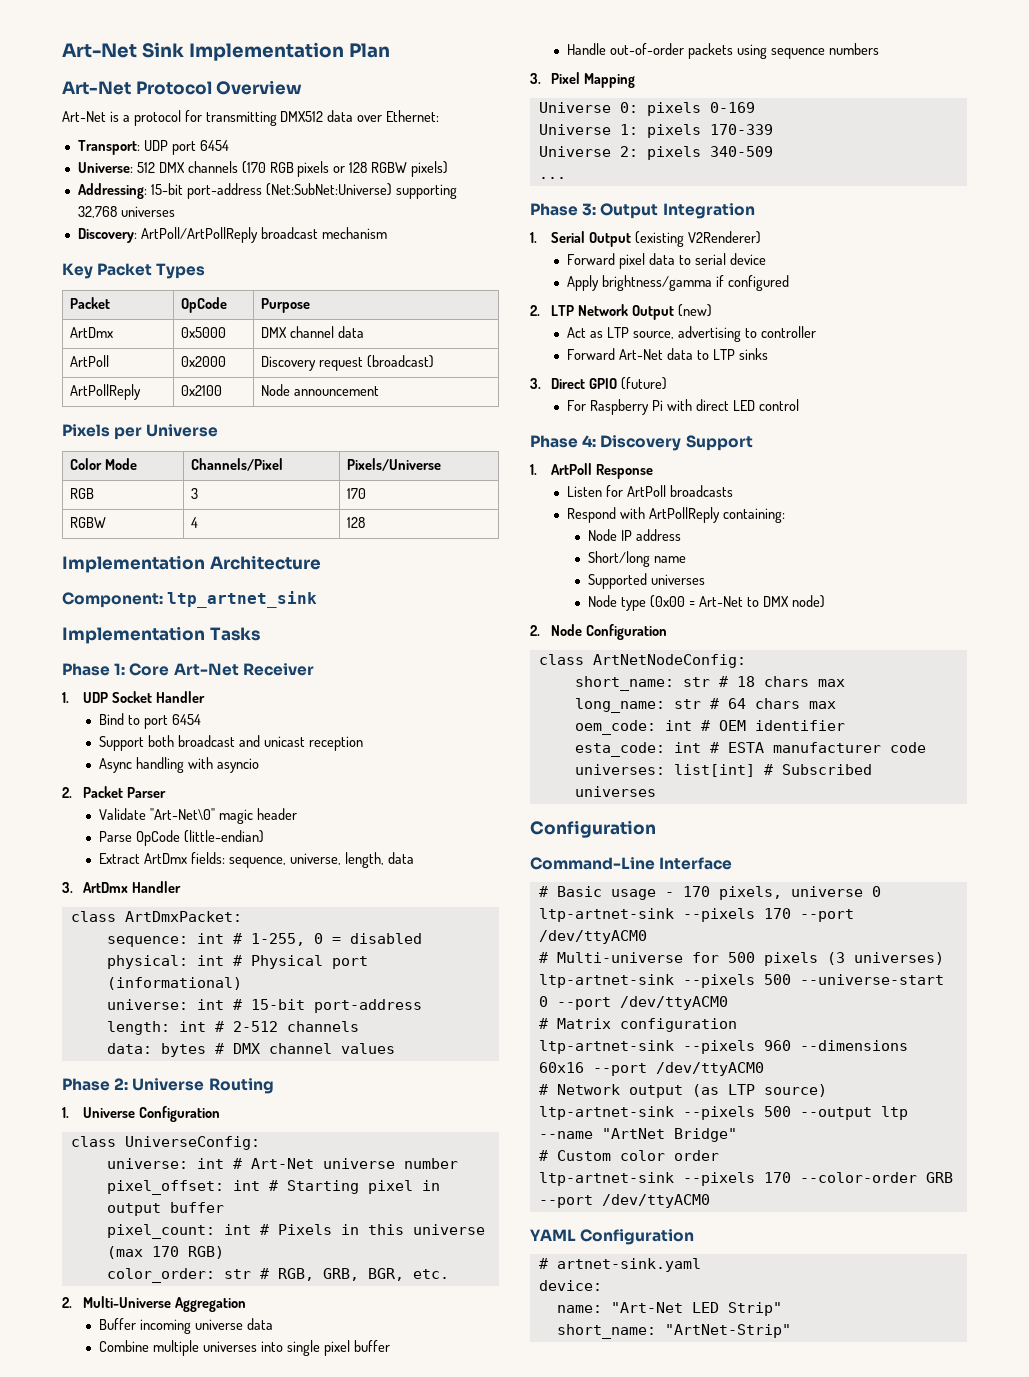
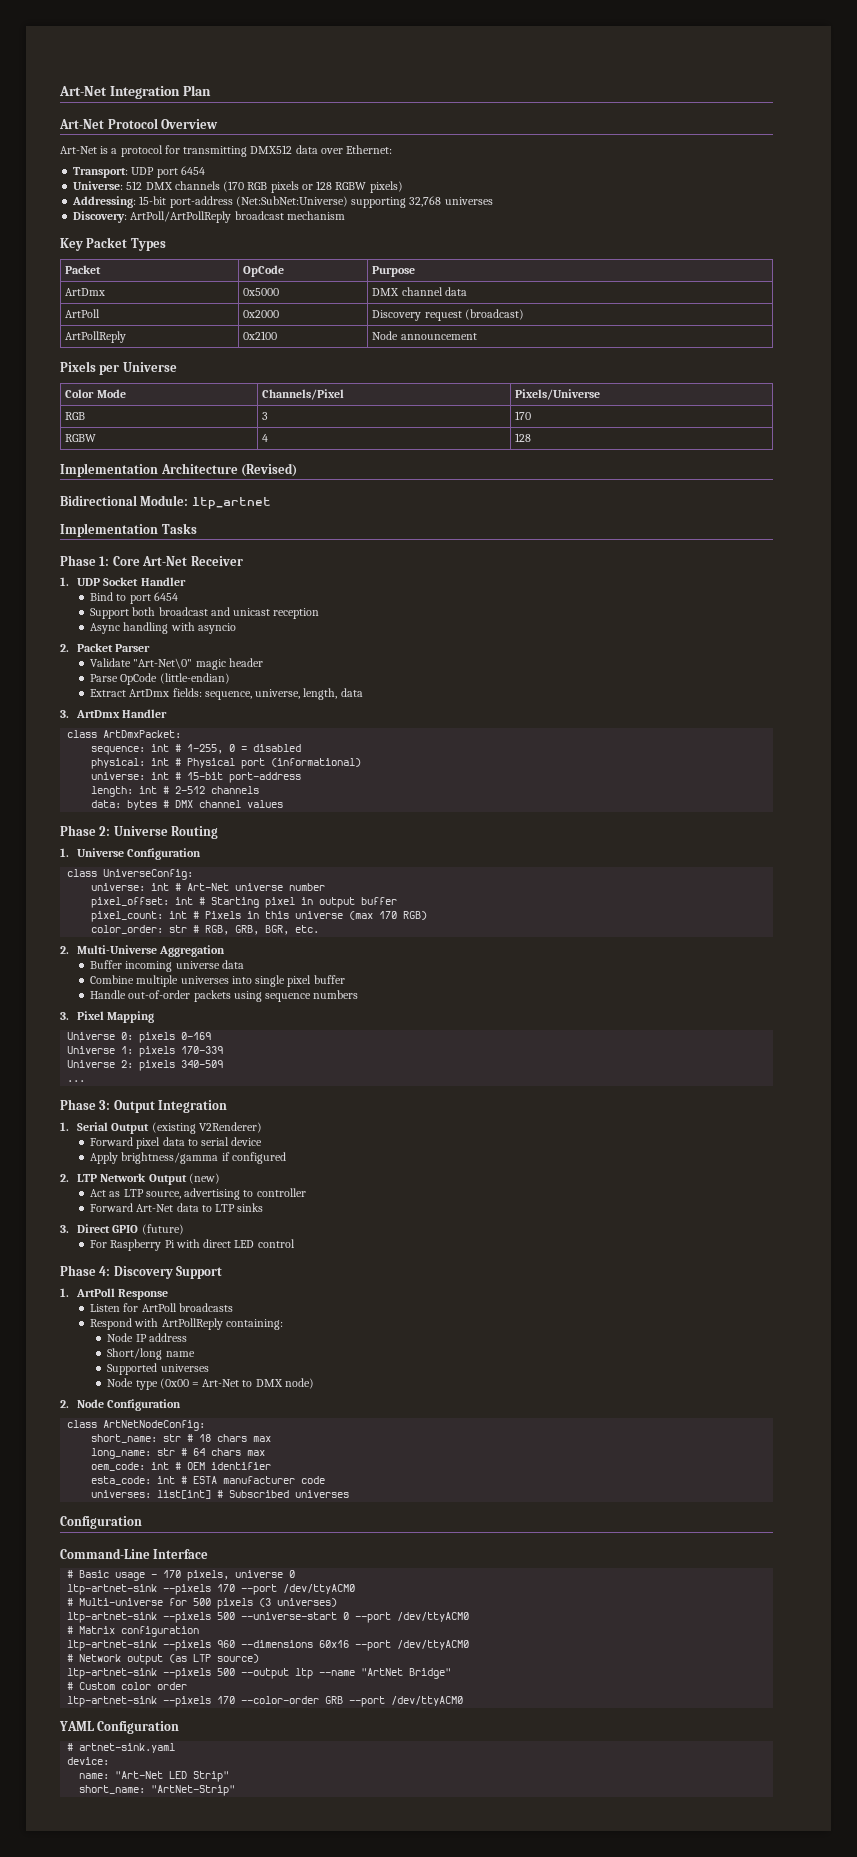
- Art-Net Sink Implementation Plan
+ Art-Net Integration Plan
- Implementation Architecture
- Component: ltp_artnet_sink
+ Implementation Architecture (Revised)
+ Bidirectional Module: ltp_artnet

